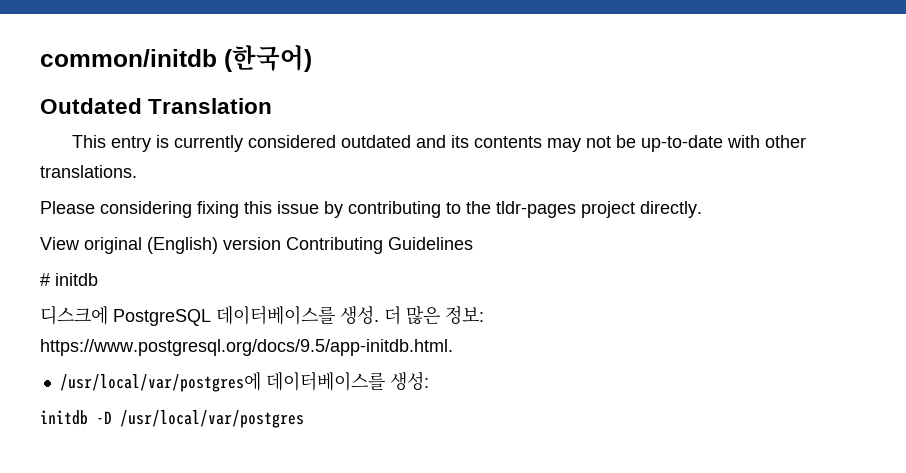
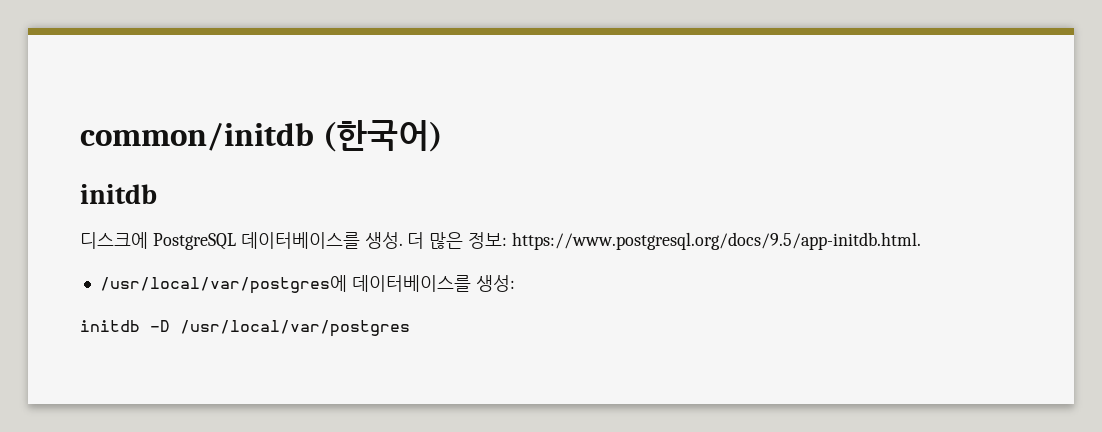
  common/initdb (한국어)
- Outdated Translation
- This entry is currently considered outdated and its contents may not be up-to-date with other translations.
- Please considering fixing this issue by contributing to the tldr-pages project directly.
- View original (English) version Contributing Guidelines
- # initdb
+ initdb

